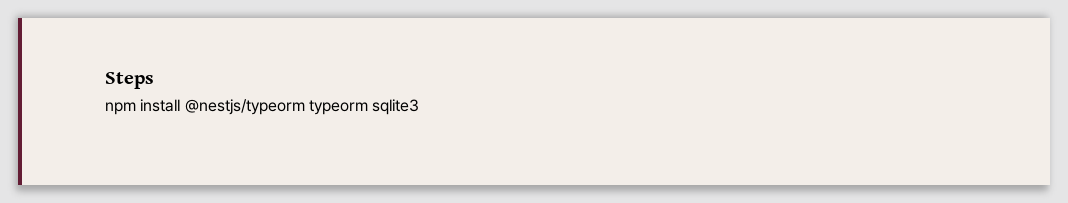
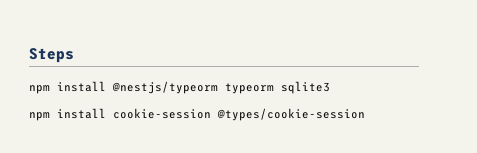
+ npm install cookie-session @types/cookie-session

